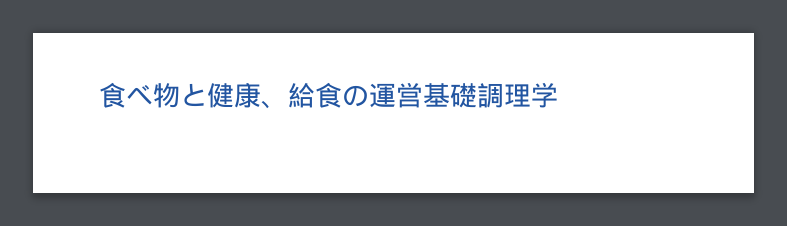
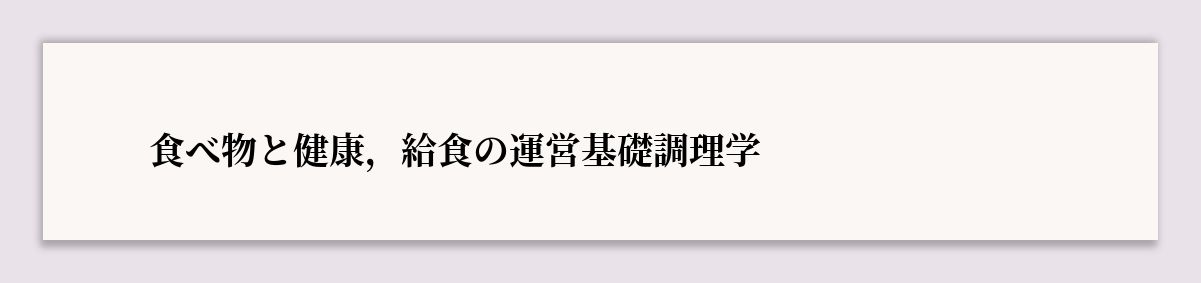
- 食べ物と健康、給食の運営基礎調理学
+ 食べ物と健康，給食の運営基礎調理学

